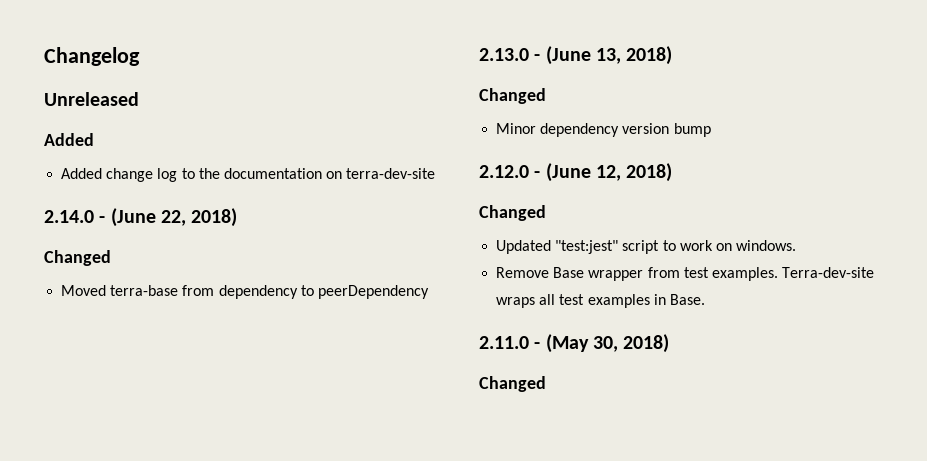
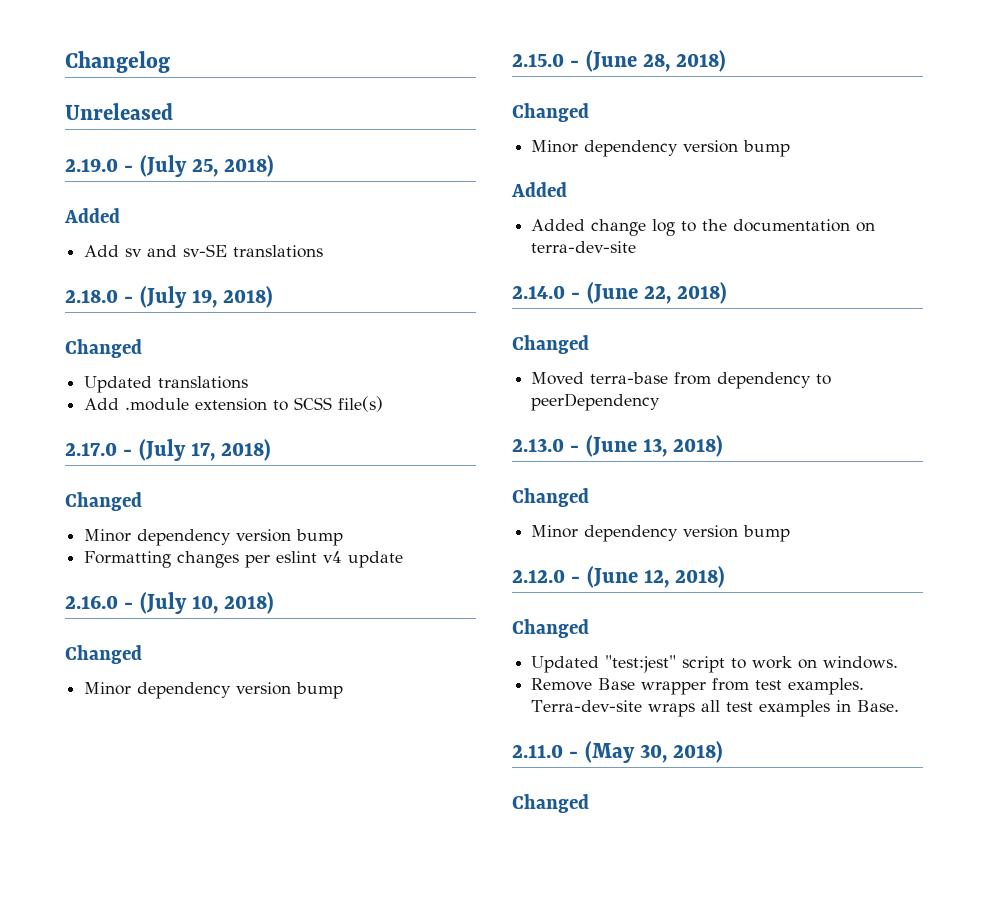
+ 2.19.0 - (July 25, 2018)
+ Added
+ Add sv and sv-SE translations
+ 2.18.0 - (July 19, 2018)
+ Changed
+ Updated translations
+ Add .module extension to SCSS file(s)
+ 2.17.0 - (July 17, 2018)
+ Changed
+ Minor dependency version bump
+ Formatting changes per eslint v4 update
+ 2.16.0 - (July 10, 2018)
+ Changed
+ Minor dependency version bump
+ 2.15.0 - (June 28, 2018)
+ Changed
+ Minor dependency version bump

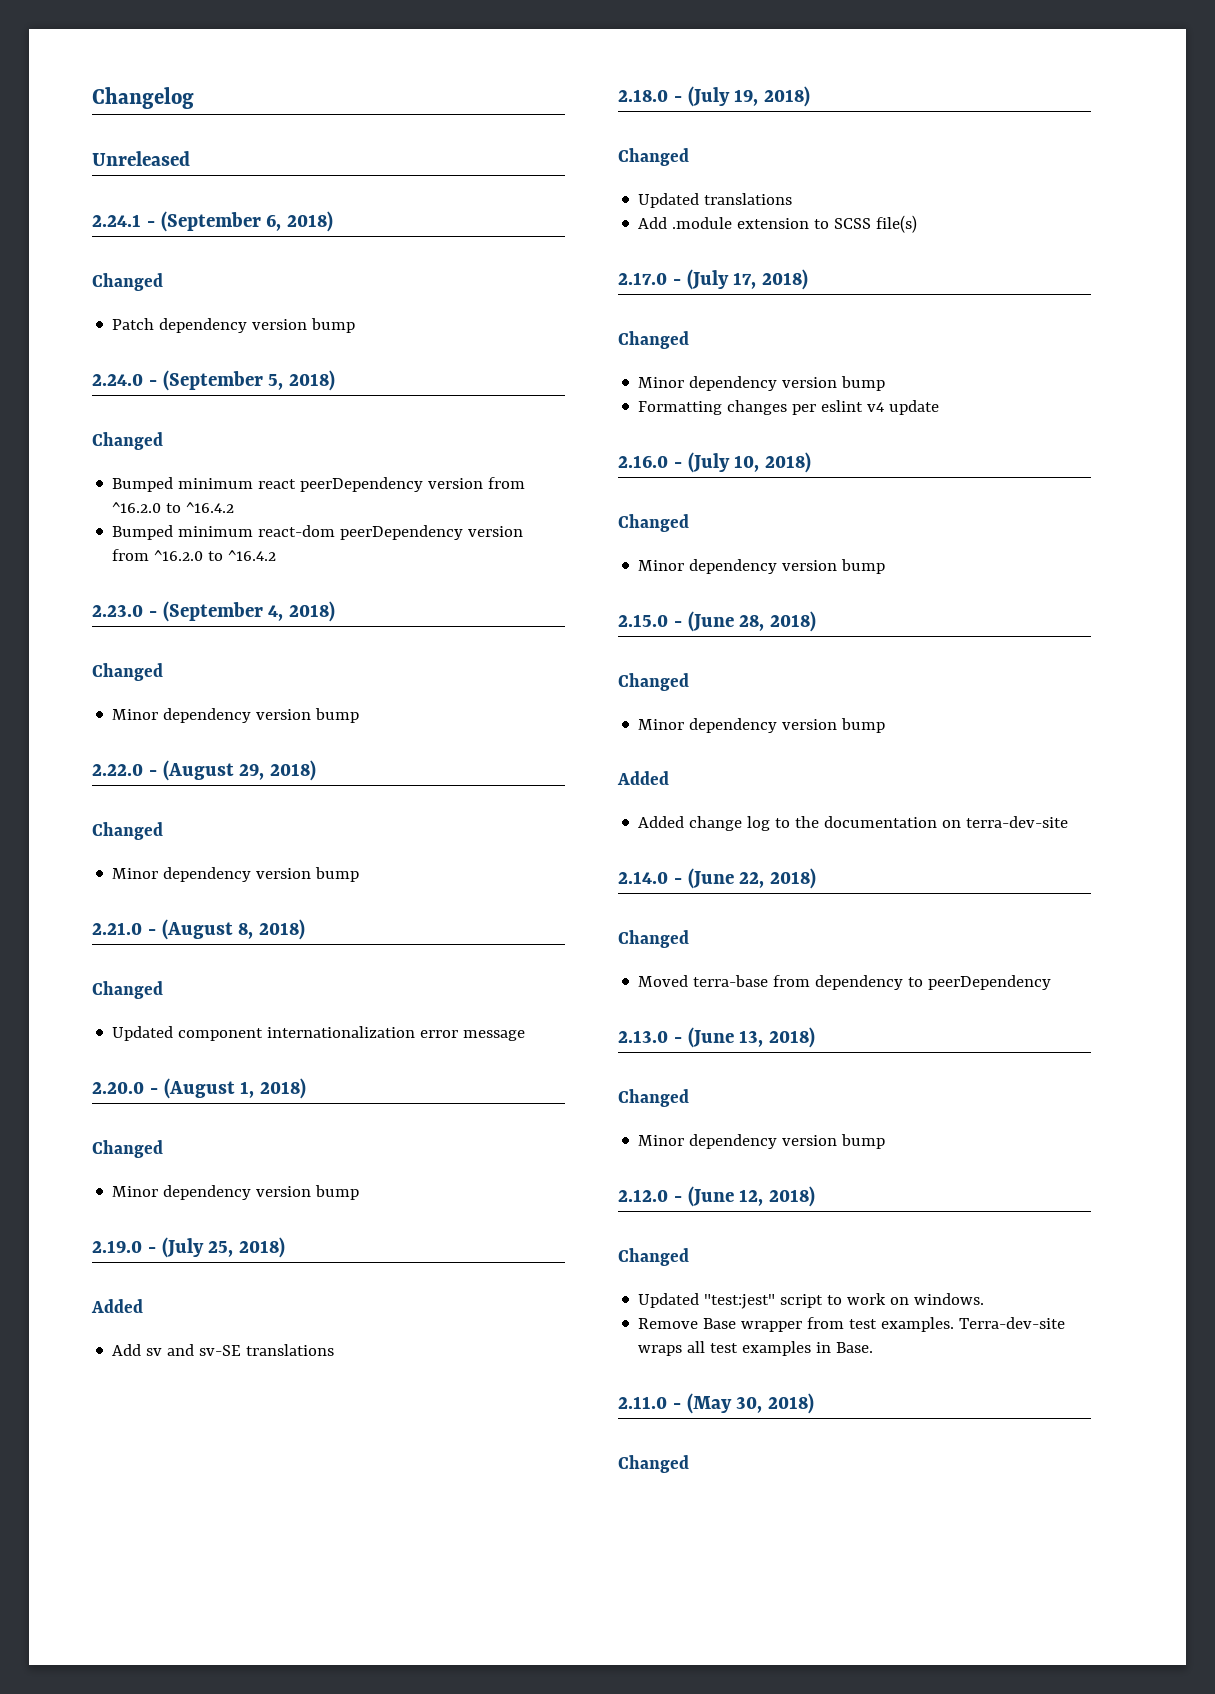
+ 2.24.1 - (September 6, 2018)
+ Changed
+ Patch dependency version bump
+ 2.24.0 - (September 5, 2018)
+ Changed
+ Bumped minimum react peerDependency version from ^16.2.0 to ^16.4.2
+ Bumped minimum react-dom peerDependency version from ^16.2.0 to ^16.4.2
+ 2.23.0 - (September 4, 2018)
+ Changed
+ Minor dependency version bump
+ 2.22.0 - (August 29, 2018)
+ Changed
+ Minor dependency version bump
+ 2.21.0 - (August 8, 2018)
+ Changed
+ Updated component internationalization error message
+ 2.20.0 - (August 1, 2018)
+ Changed
+ Minor dependency version bump

